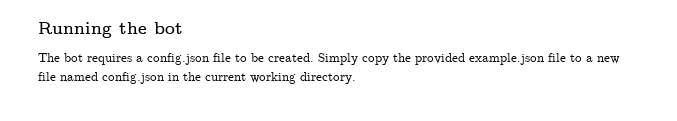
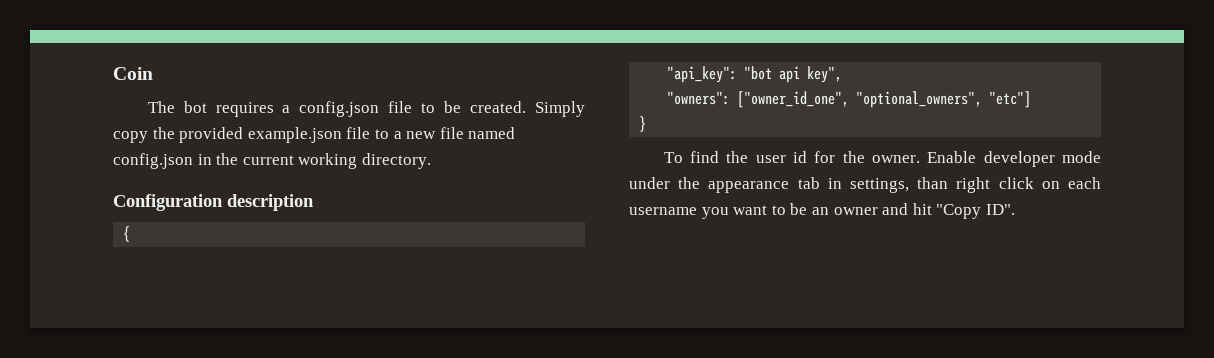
- Running the bot
+ Coin
+ Configuration description
+ {
+ "api_key": "bot api key",
+ "owners": ["owner_id_one", "optional_owners", "etc"]
+ }
+ To find the user id for the owner. Enable developer mode under the appearance tab in settings, than right click on each username you want to be an owner and hit "Copy ID".

